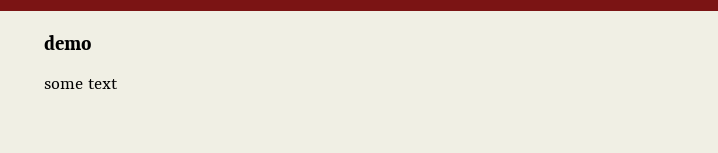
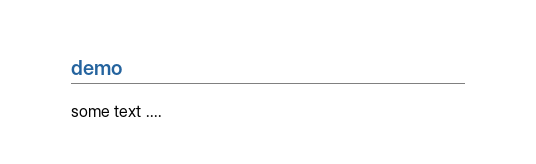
- some text
+ some text ....

